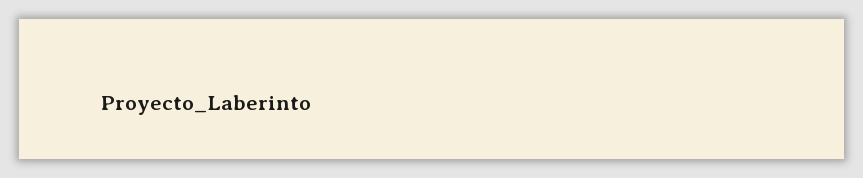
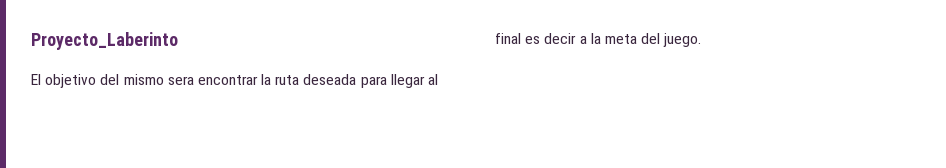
+ El objetivo del mismo sera encontrar la ruta deseada para llegar al final es decir a la meta del juego.

